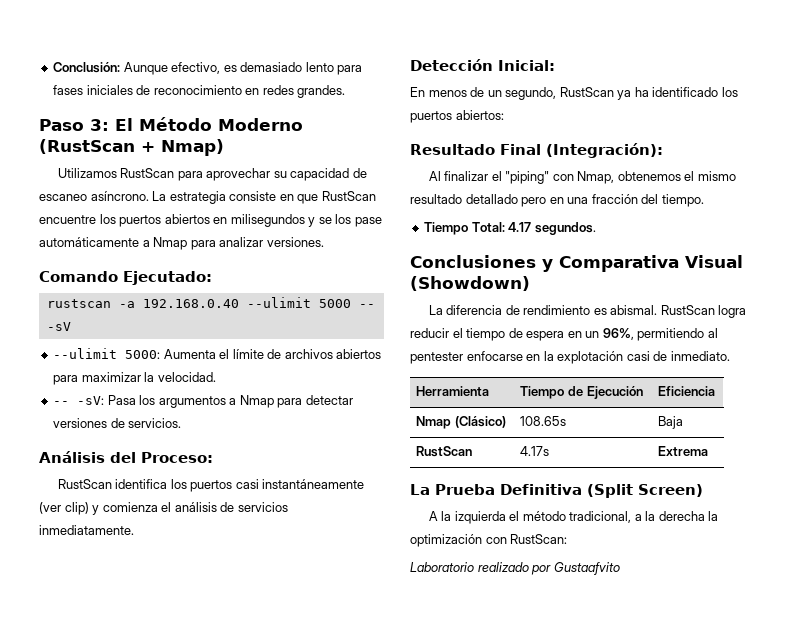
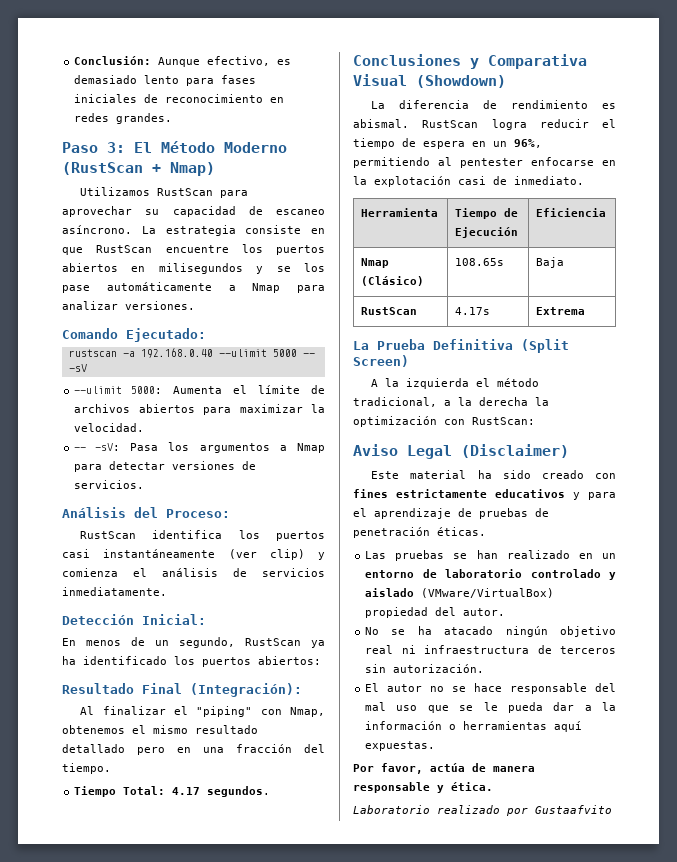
+ Aviso Legal (Disclaimer)
+ Este material ha sido creado con fines estrictamente educativos y para el aprendizaje de pruebas de penetración éticas.
+ Las pruebas se han realizado en un entorno de laboratorio controlado y aislado (VMware/VirtualBox) propiedad del autor.
+ No se ha atacado ningún objetivo real ni infraestructura de terceros sin autorización.
+ El autor no se hace responsable del mal uso que se le pueda dar a la información o herramientas aquí expuestas.
+ Por favor, actúa de manera responsable y ética.

